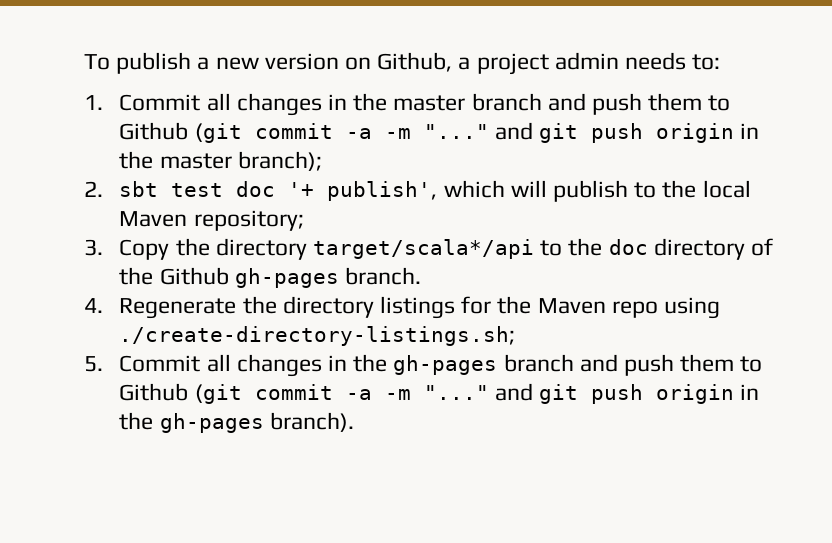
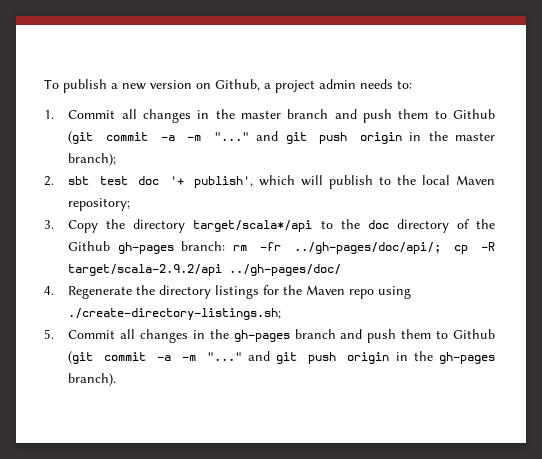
- 3. Copy the directory target/scala*/api to the doc directory of the Github gh-pages branch.
+ 3. Copy the directory target/scala*/api to the doc directory of the Github gh-pages branch: rm -fr ../gh-pages/doc/api/; cp -R target/scala-2.9.2/api ../gh-pages/doc/

